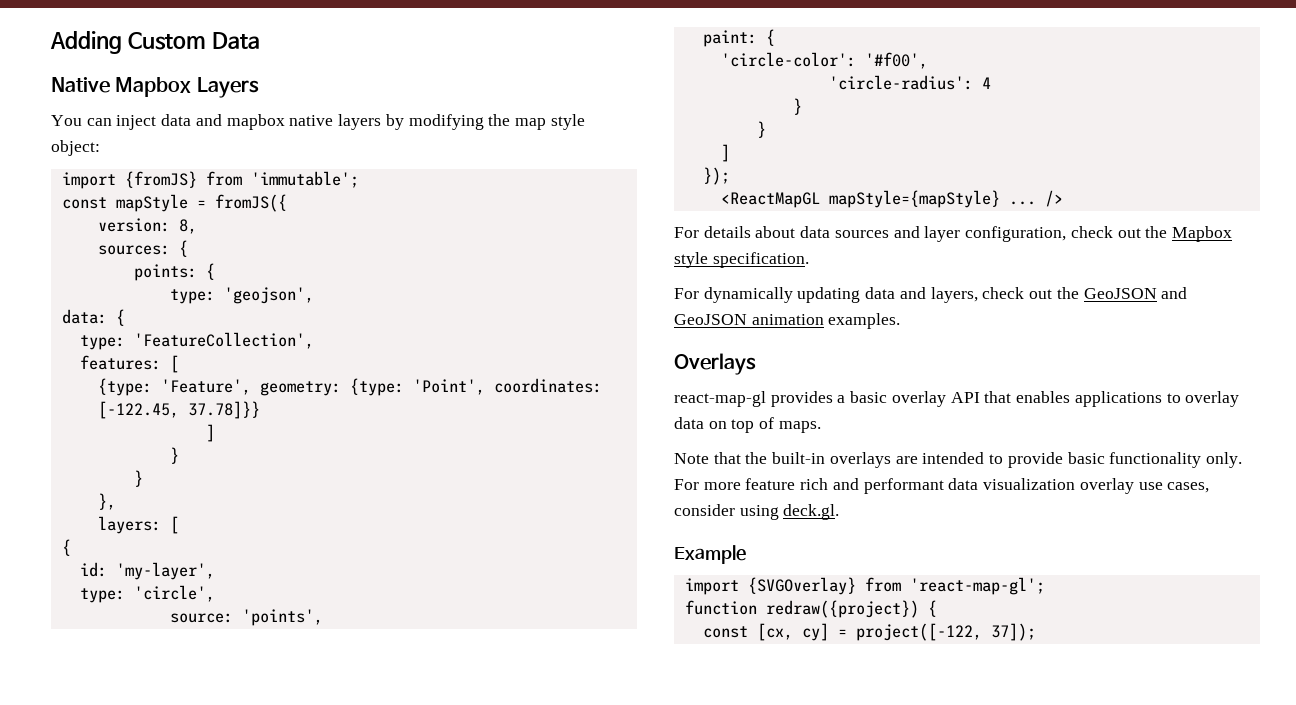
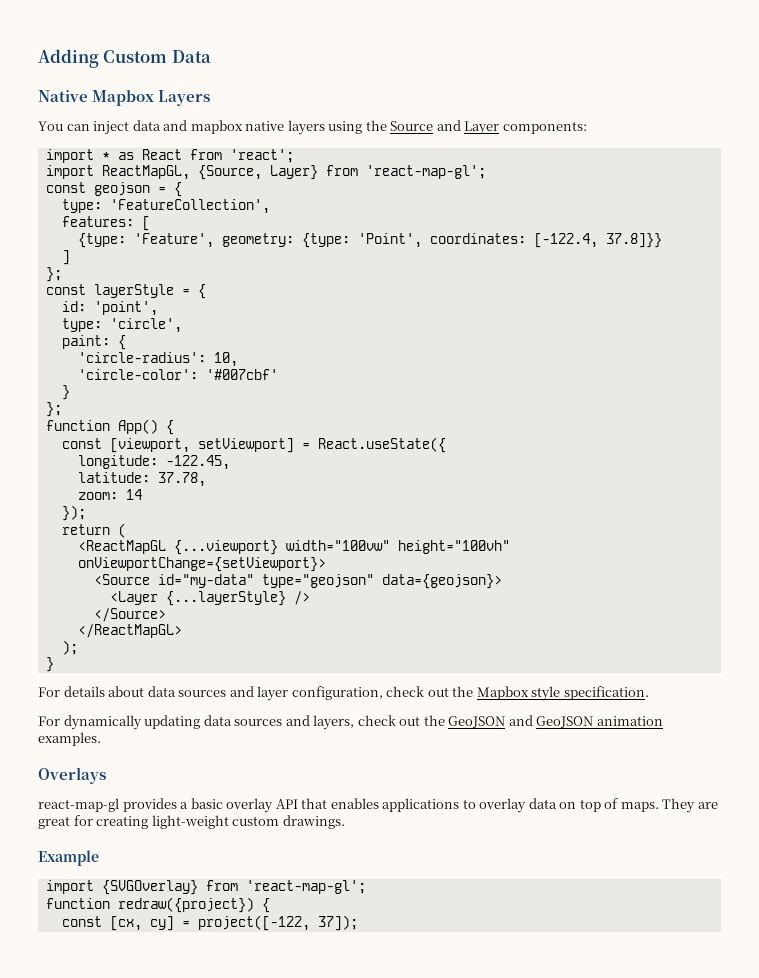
- You can inject data and mapbox native layers by modifying the map style object:
- import {fromJS} from 'immutable';
- const mapStyle = fromJS({
- version: 8,
- sources: {
- points: {
- type: 'geojson',
- data: {
+ You can inject data and mapbox native layers using the Source and Layer components:
+ import * as React from 'react';
+ import ReactMapGL, {Source, Layer} from 'react-map-gl';
+ const geojson = {
- {type: 'Feature', geometry: {type: 'Point', coordinates: [-122.45, 37.78]}}
+ {type: 'Feature', geometry: {type: 'Point', coordinates: [-122.4, 37.8]}}
  ]
- }
- }
- },
- layers: [
- {
+ };
+ const layerStyle = {
- id: 'my-layer',
+ id: 'point',
- source: 'points',
+ 'circle-radius': 10,
- 'circle-color': '#f00',
- 'circle-radius': 4
+ 'circle-color': '#007cbf'
  }
- }
- ]
+ };
+ function App() {
+ const [viewport, setViewport] = React.useState({
+ longitude: -122.45,
+ latitude: 37.78,
+ zoom: 14
+ return (
- <ReactMapGL mapStyle={mapStyle} ... />
+ <ReactMapGL {...viewport} width="100vw" height="100vh" onViewportChange={setViewport}>
+ <Source id="my-data" type="geojson" data={geojson}>
+ <Layer {...layerStyle} />
+ </Source>
+ </ReactMapGL>
+ );
+ }
- For dynamically updating data and layers, check out the GeoJSON and GeoJSON animation examples.
+ For dynamically updating data sources and layers, check out the GeoJSON and GeoJSON animation examples.
- react-map-gl provides a basic overlay API that enables applications to overlay data on top of maps.
- Note that the built-in overlays are intended to provide basic functionality only. For more feature rich and performant data visualization overlay use cases, consider using deck.gl.
+ react-map-gl provides a basic overlay API that enables applications to overlay data on top of maps. They are great for creating light-weight custom drawings.

